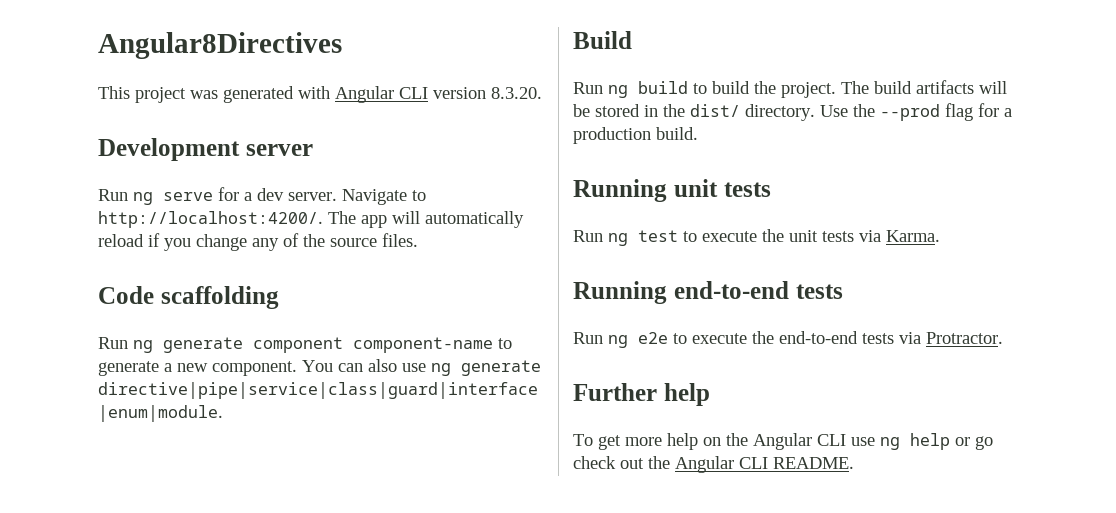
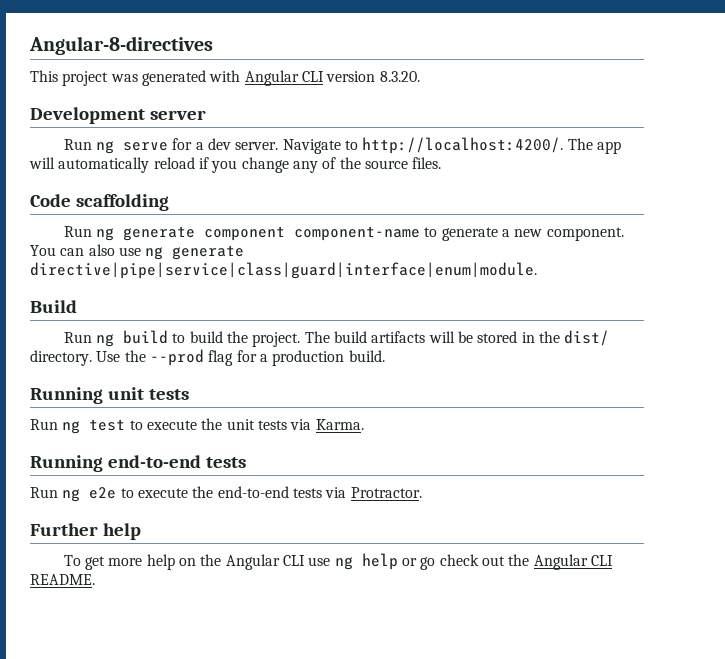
- Angular8Directives
+ Angular-8-directives

